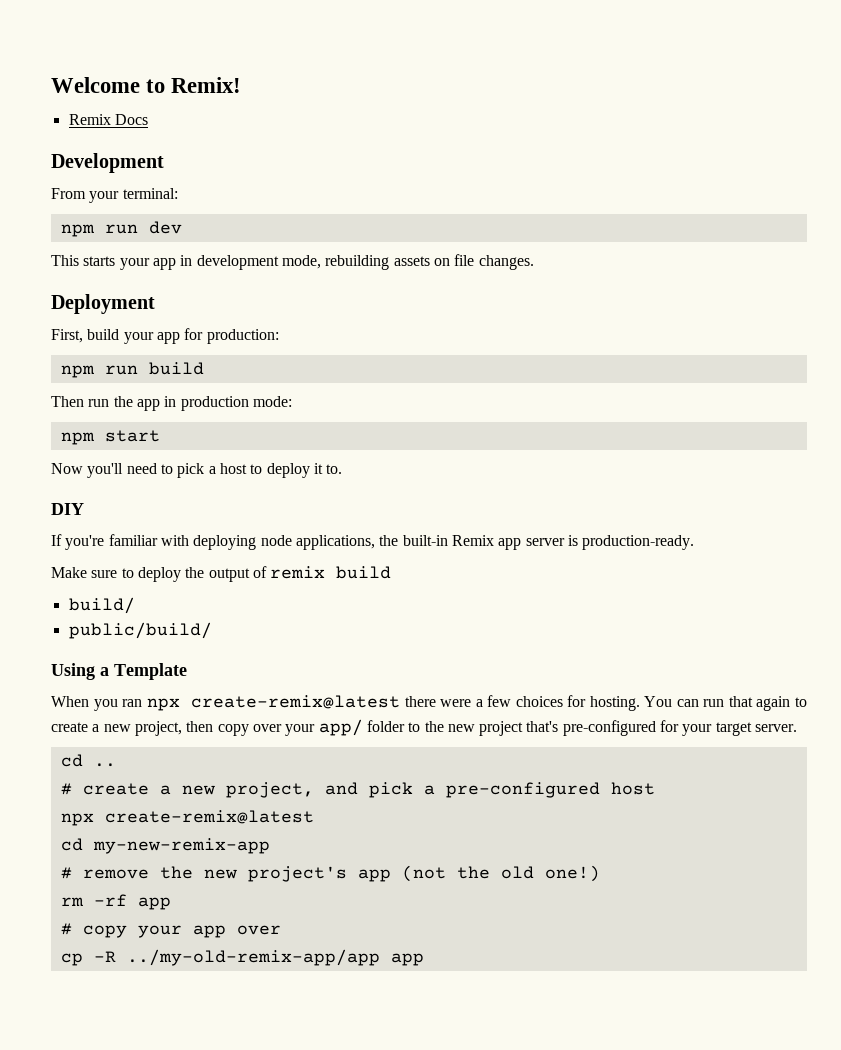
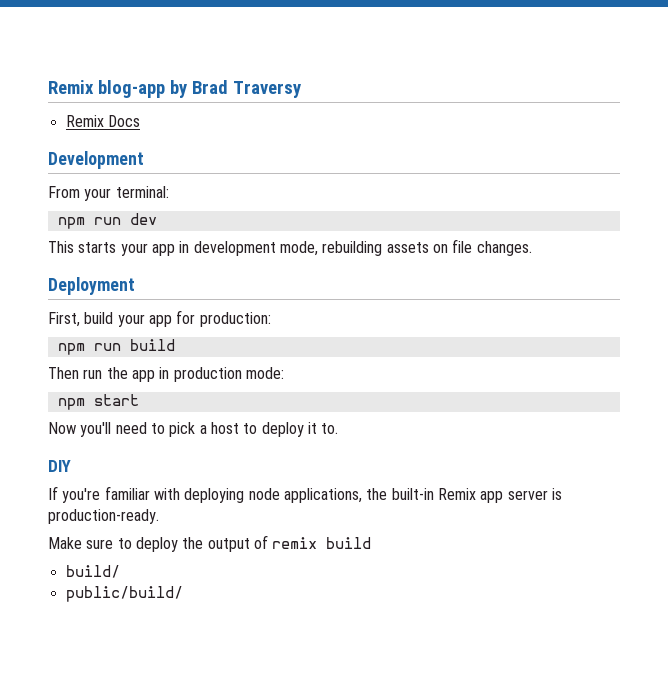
- Welcome to Remix!
+ Remix blog-app by Brad Traversy
- Using a Template
- When you ran npx create-remix@latest there were a few choices for hosting. You can run that again to create a new project, then copy over your app/ folder to the new project that's pre-configured for your target server.
- cd ..
- # create a new project, and pick a pre-configured host
- npx create-remix@latest
- cd my-new-remix-app
- # remove the new project's app (not the old one!)
- rm -rf app
- # copy your app over
- cp -R ../my-old-remix-app/app app

